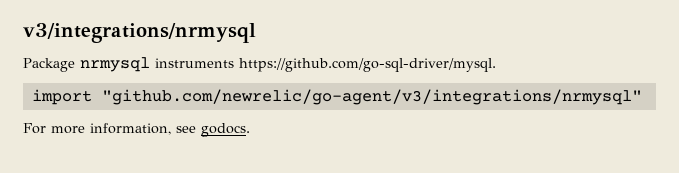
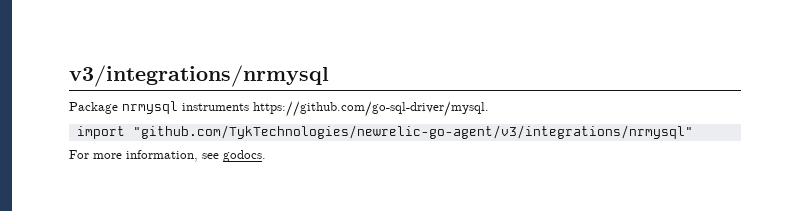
- import "github.com/newrelic/go-agent/v3/integrations/nrmysql"
+ import "github.com/TykTechnologies/newrelic-go-agent/v3/integrations/nrmysql"

